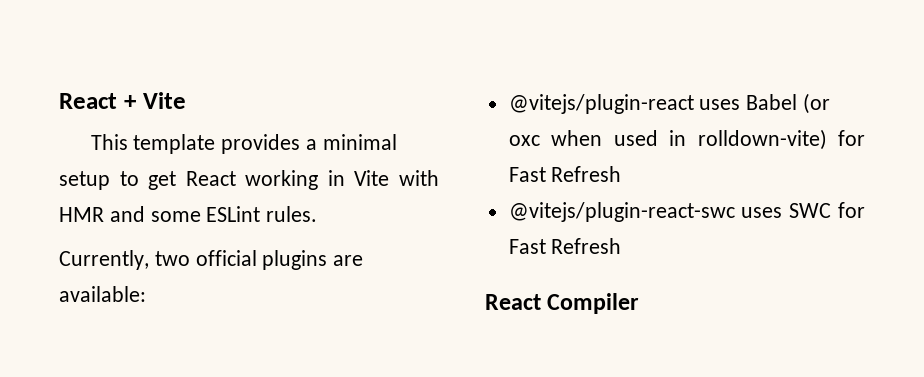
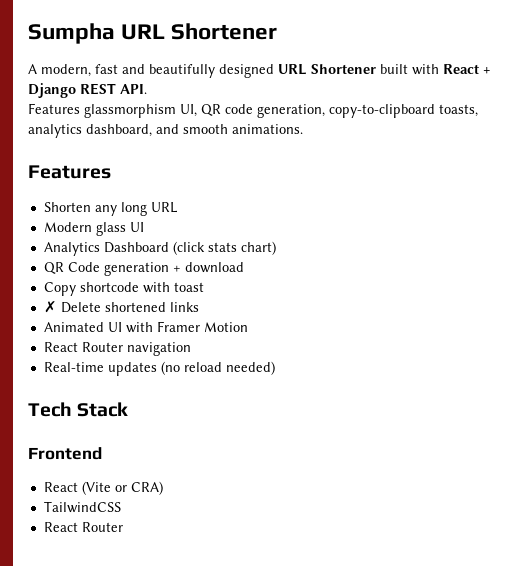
- React + Vite
- This template provides a minimal setup to get React working in Vite with HMR and some ESLint rules.
- Currently, two official plugins are available:
- @vitejs/plugin-react uses Babel (or oxc when used in rolldown-vite) for Fast Refresh
- @vitejs/plugin-react-swc uses SWC for Fast Refresh
- React Compiler
+ Sumpha URL Shortener
+ A modern, fast and beautifully designed URL Shortener built with React + Django REST API.
+ Features glassmorphism UI, QR code generation, copy-to-clipboard toasts, analytics dashboard, and smooth animations.
+ Features
+ Shorten any long URL
+ Modern glass UI
+ Analytics Dashboard (click stats chart)
+ QR Code generation + download
+ Copy shortcode with toast
+ ✗ Delete shortened links
+ Animated UI with Framer Motion
+ React Router navigation
+ Real-time updates (no reload needed)
+ Tech Stack
+ Frontend
+ React (Vite or CRA)
+ TailwindCSS
+ React Router

